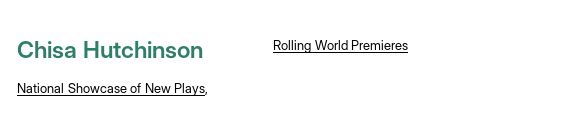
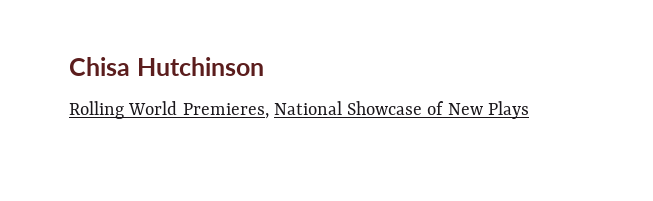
- National Showcase of New Plays, Rolling World Premieres
+ Rolling World Premieres, National Showcase of New Plays

